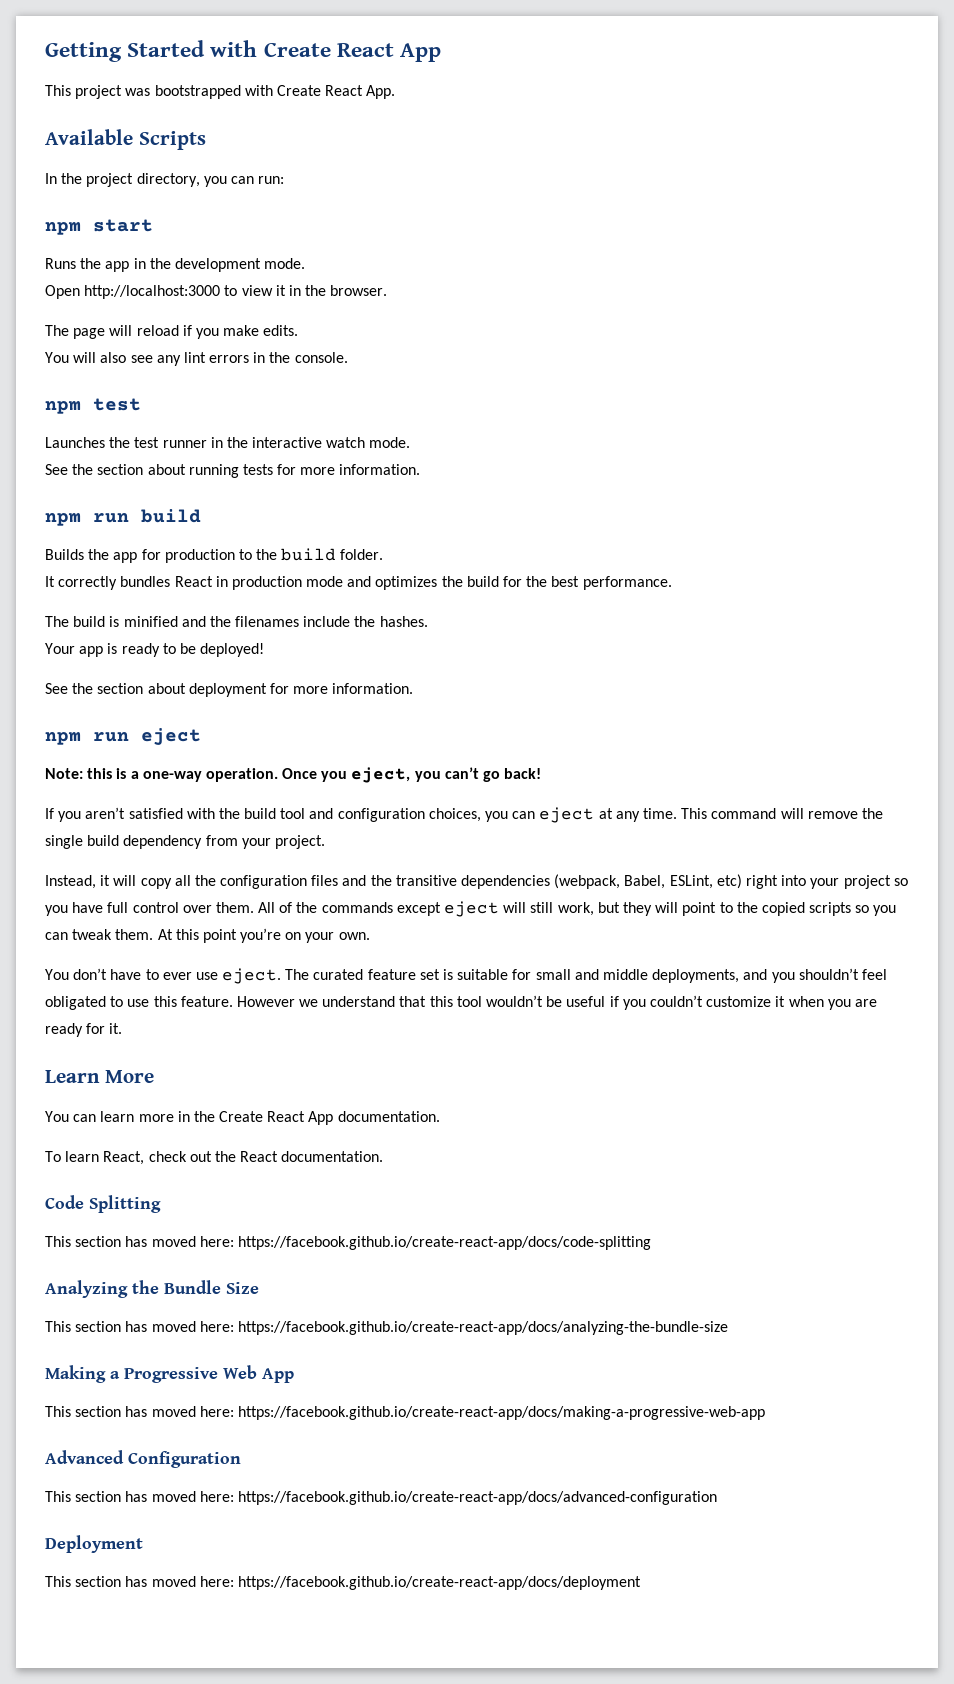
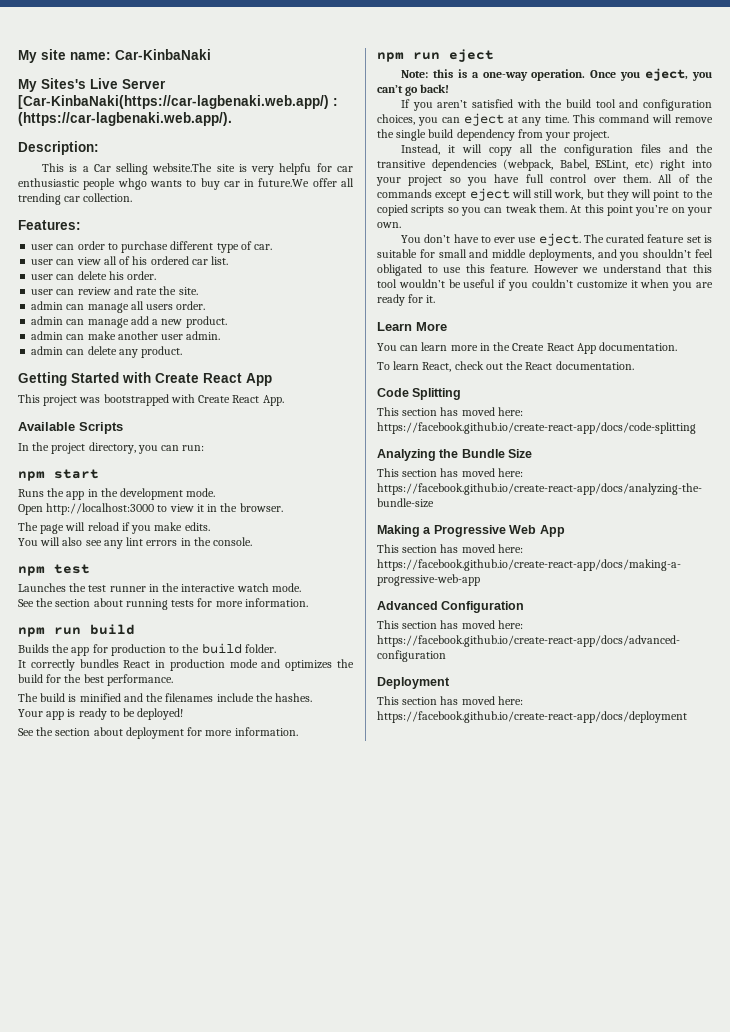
+ My site name: Car-KinbaNaki
+ My Sites's Live Server [Car-KinbaNaki(https://car-lagbenaki.web.app/) : (https://car-lagbenaki.web.app/).
+ Description:
+ This is a Car selling website.The site is very helpfu for car enthusiastic people whgo wants to buy car in future.We offer all trending car collection.
+ Features:
+ user can order to purchase different type of car.
+ user can view all of his ordered car list.
+ user can delete his order.
+ user can review and rate the site.
+ admin can manage all users order.
+ admin can manage add a new product.
+ admin can make another user admin.
+ admin can delete any product.

